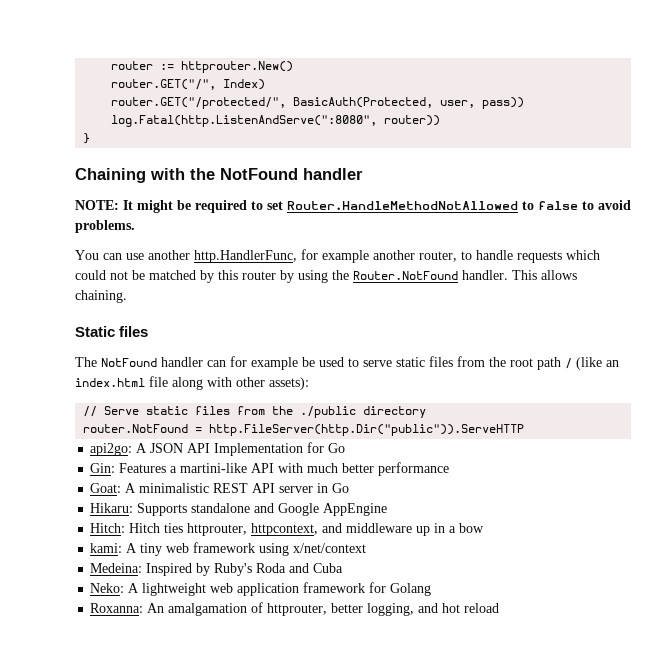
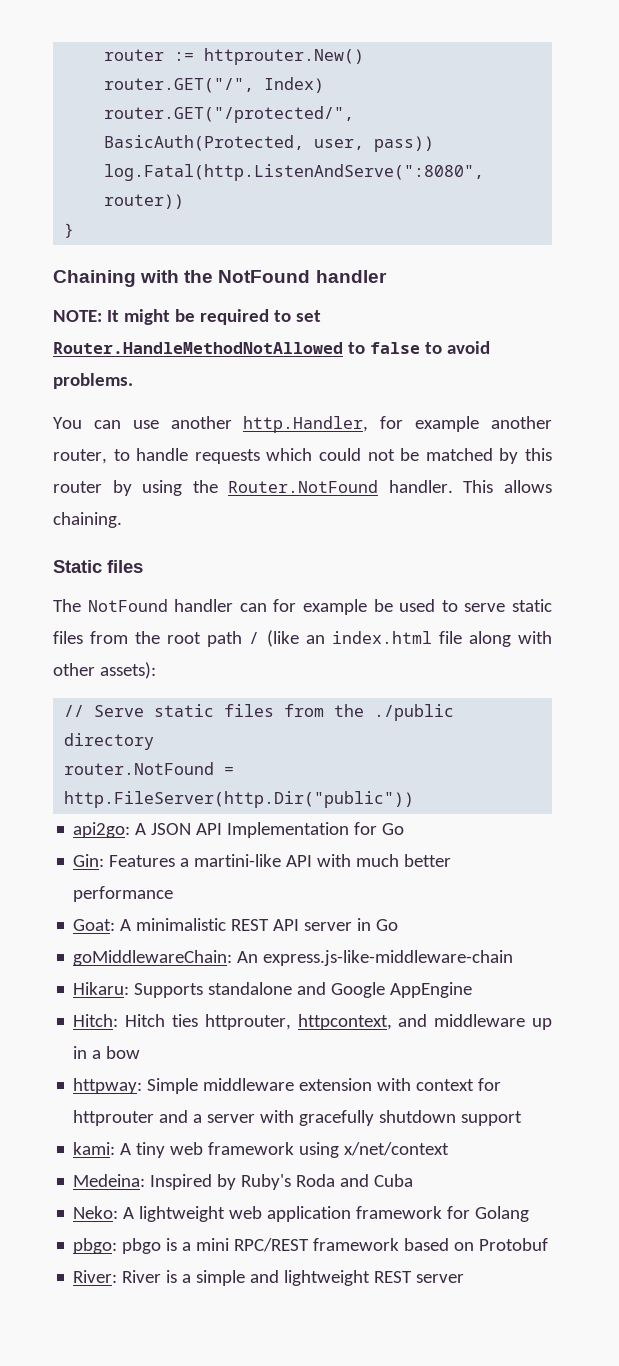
- You can use another http.HandlerFunc, for example another router, to handle requests which could not be matched by this router by using the Router.NotFound handler.
+ You can use another http.Handler, for example another router, to handle requests which could not be matched by this router by using the Router.NotFound handler.
- router.NotFound = http.FileServer(http.Dir("public")).ServeHTTP
+ router.NotFound = http.FileServer(http.Dir("public"))
+ goMiddlewareChain: An express.js-like-middleware-chain
+ httpway: Simple middleware extension with context for httprouter and a server with gracefully shutdown support
- Roxanna: An amalgamation of httprouter, better logging, and hot reload
+ pbgo: pbgo is a mini RPC/REST framework based on Protobuf
+ River: River is a simple and lightweight REST server

